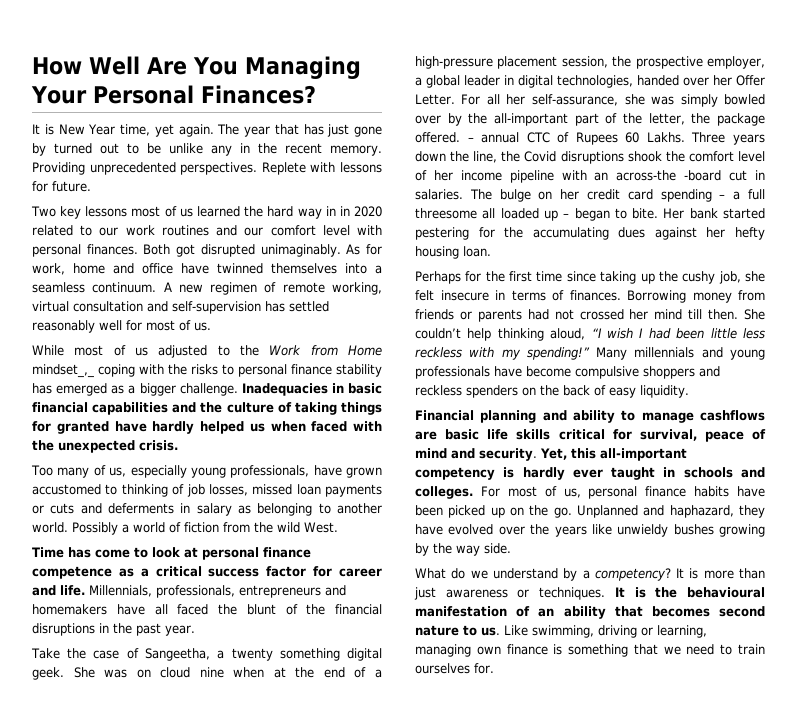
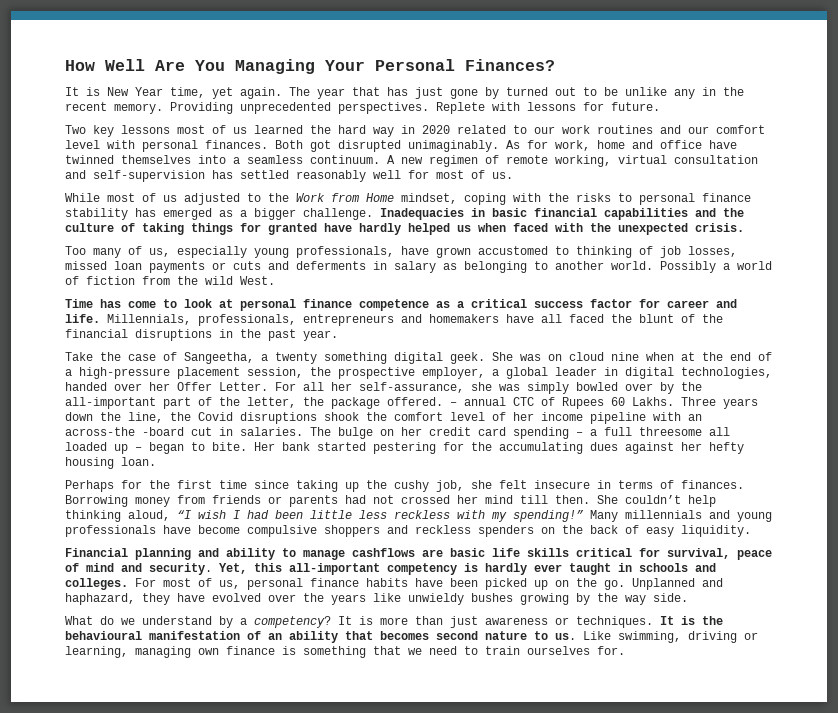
- Two key lessons most of us learned the hard way in in 2020 related to our work routines and our comfort level with personal finances.
+ Two key lessons most of us learned the hard way in 2020 related to our work routines and our comfort level with personal finances.
- While most of us adjusted to the Work from Home mindset_,_ coping with the risks to personal finance stability has emerged as a bigger challenge.
+ While most of us adjusted to the Work from Home mindset, coping with the risks to personal finance stability has emerged as a bigger challenge.

